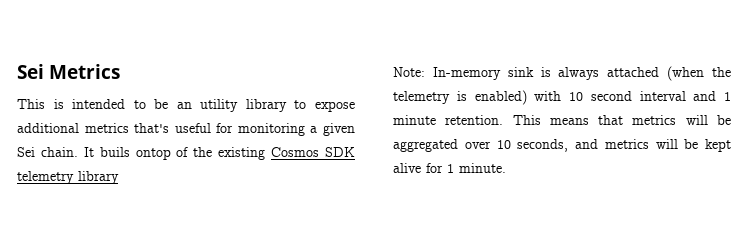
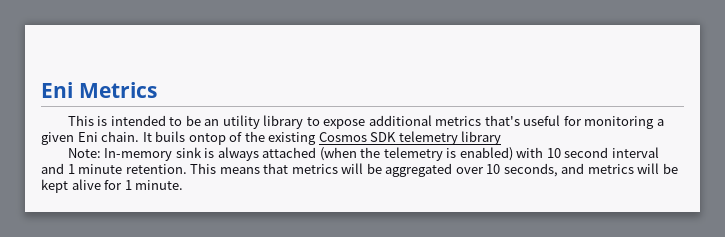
- Sei Metrics
+ Eni Metrics
- This is intended to be an utility library to expose additional metrics that's useful for monitoring a given Sei chain.
+ This is intended to be an utility library to expose additional metrics that's useful for monitoring a given Eni chain.

